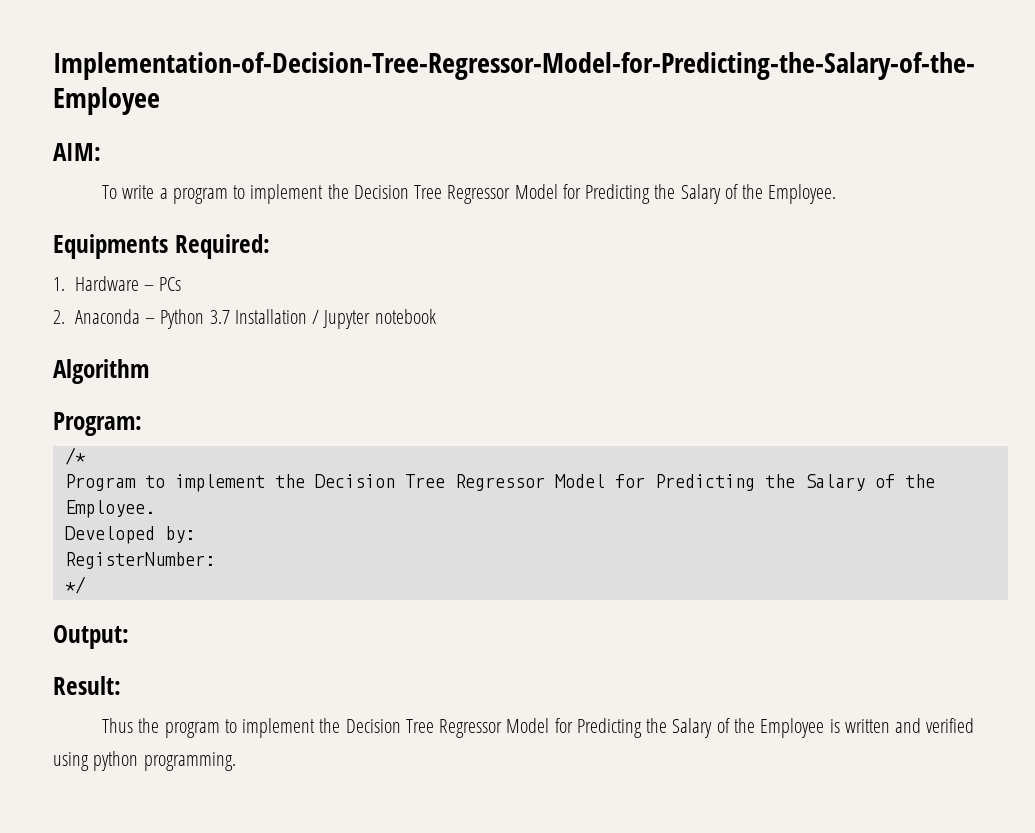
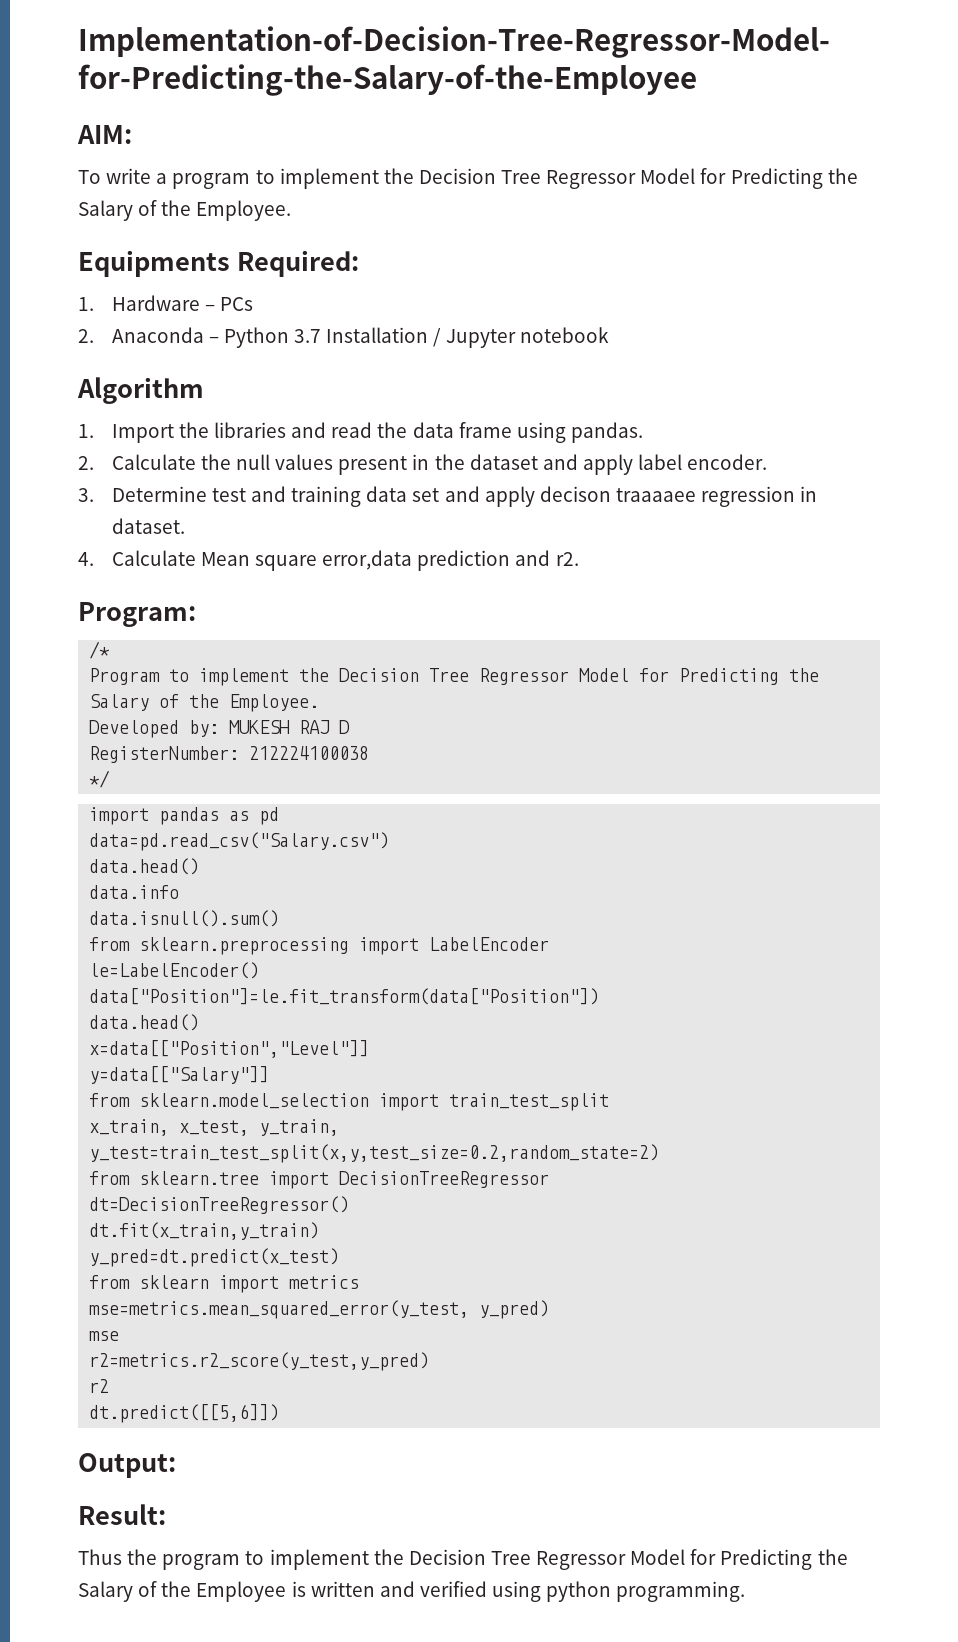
+ 1. Import the libraries and read the data frame using pandas.
+ 2. Calculate the null values present in the dataset and apply label encoder.
+ 3. Determine test and training data set and apply decison traaaaee regression in dataset.
+ 4. Calculate Mean square error,data prediction and r2.
- Developed by:
+ Developed by: MUKESH RAJ D
- RegisterNumber:
+ RegisterNumber: 212224100038
+ import pandas as pd
+ data=pd.read_csv("Salary.csv")
+ data.head()
+ data.info
+ data.isnull().sum()
+ from sklearn.preprocessing import LabelEncoder
+ le=LabelEncoder()
+ data["Position"]=le.fit_transform(data["Position"])
+ data.head()
+ x=data[["Position","Level"]]
+ y=data[["Salary"]]
+ from sklearn.model_selection import train_test_split
+ x_train, x_test, y_train, y_test=train_test_split(x,y,test_size=0.2,random_state=2)
+ from sklearn.tree import DecisionTreeRegressor
+ dt=DecisionTreeRegressor()
+ dt.fit(x_train,y_train)
+ y_pred=dt.predict(x_test)
+ from sklearn import metrics
+ mse=metrics.mean_squared_error(y_test, y_pred)
+ mse
+ r2=metrics.r2_score(y_test,y_pred)
+ r2
+ dt.predict([[5,6]])

